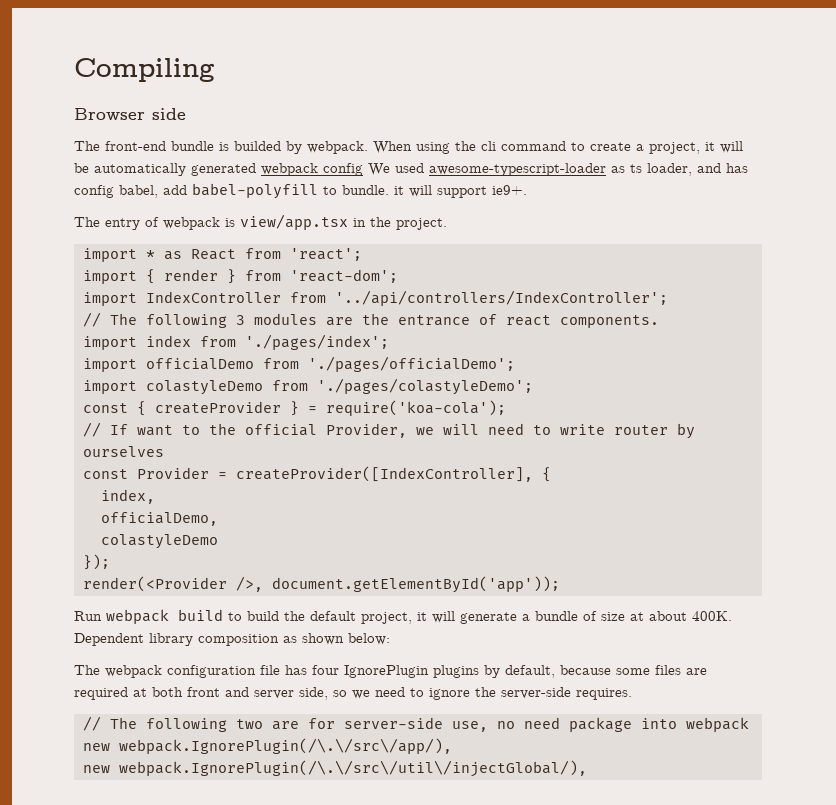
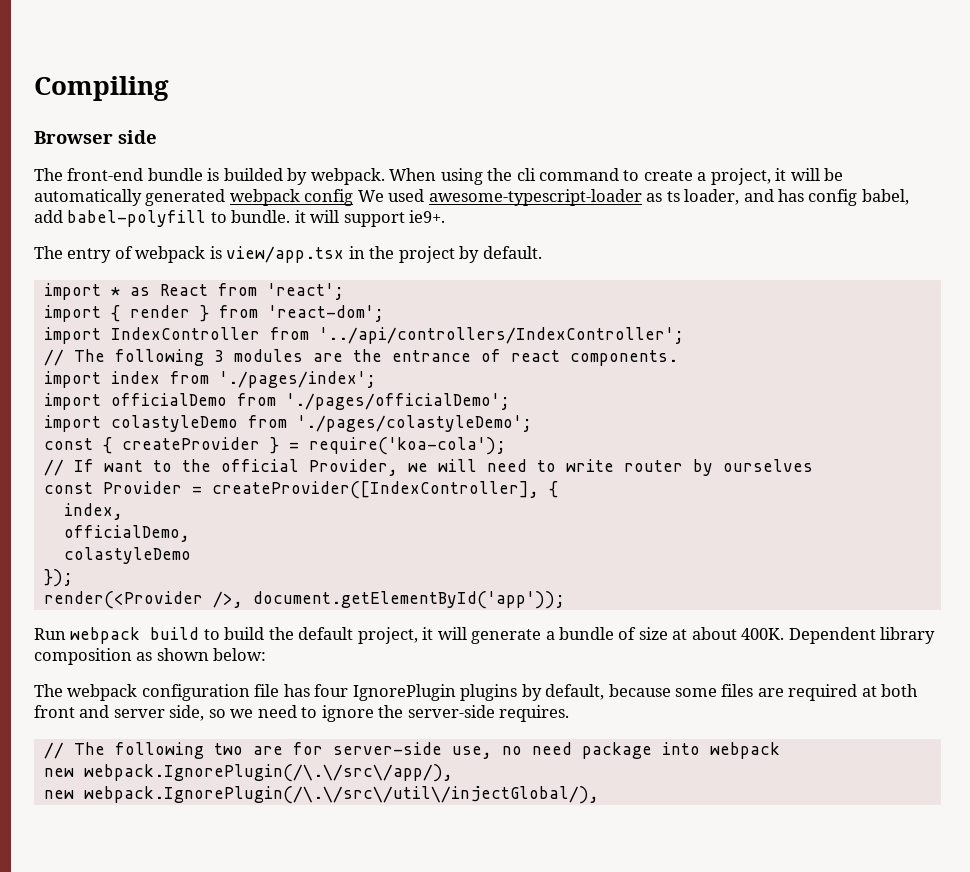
- The entry of webpack is view/app.tsx in the project.
+ The entry of webpack is view/app.tsx in the project by default.

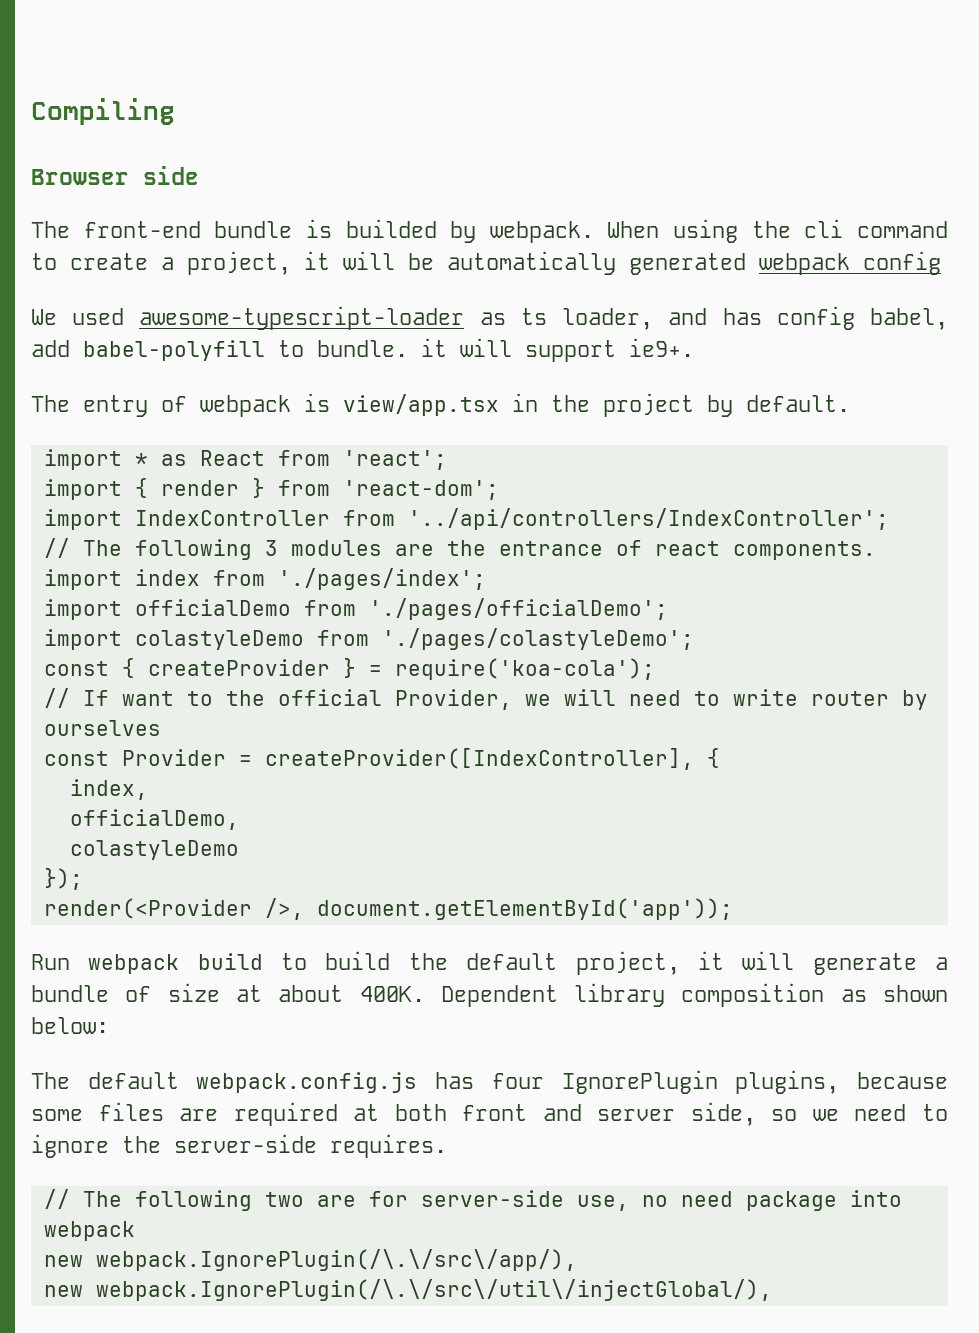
- When using the cli command to create a project, it will be automatically generated webpack config We used awesome-typescript-loader as ts loader, and has config babel, add babel-polyfill to bundle. it will support ie9+.
+ When using the cli command to create a project, it will be automatically generated webpack config
+ We used awesome-typescript-loader as ts loader, and has config babel, add babel-polyfill to bundle. it will support ie9+.
- The webpack configuration file has four IgnorePlugin plugins by default, because some files are required at both front and server side, so we need to ignore the server-side requires.
+ The default webpack.config.js has four IgnorePlugin plugins, because some files are required at both front and server side, so we need to ignore the server-side requires.

